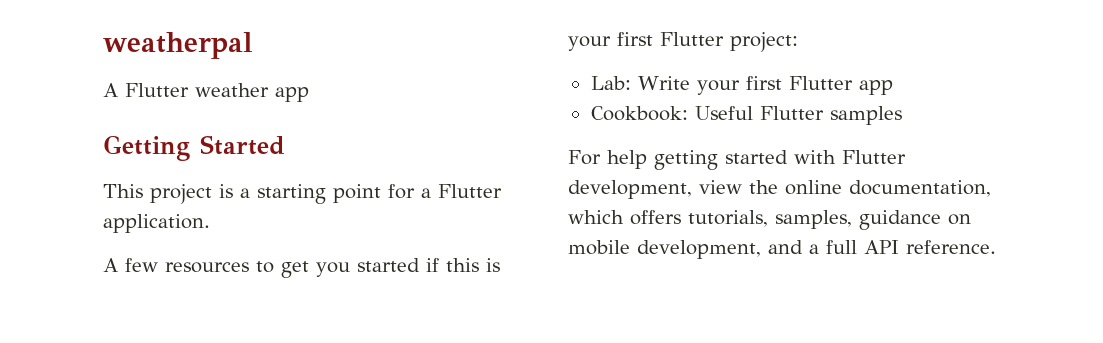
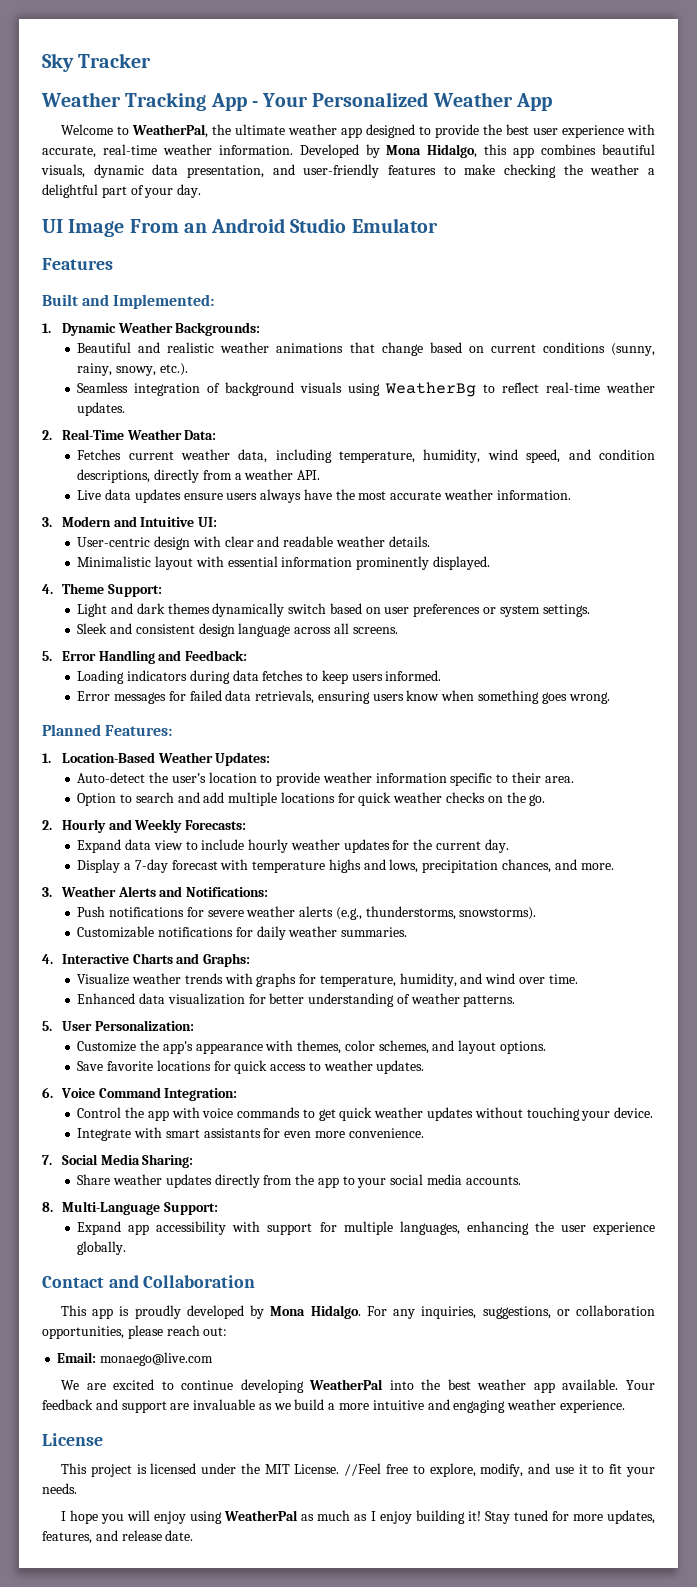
- weatherpal
- A Flutter weather app
- Getting Started
- This project is a starting point for a Flutter application.
- A few resources to get you started if this is your first Flutter project:
- Lab: Write your first Flutter app
- Cookbook: Useful Flutter samples
- For help getting started with Flutter development, view the online documentation, which offers tutorials, samples, guidance on mobile development, and a full API reference.
+ Sky Tracker
+ Weather Tracking App - Your Personalized Weather App
+ Welcome to WeatherPal, the ultimate weather app designed to provide the best user experience with accurate, real-time weather information. Developed by Mona Hidalgo, this app combines beautiful visuals, dynamic data presentation, and user-friendly features to make checking the weather a delightful part of your day.
+ UI Image From an Android Studio Emulator
+ Features
+ Built and Implemented:
+ 1. Dynamic Weather Backgrounds:
+ Beautiful and realistic weather animations that change based on current conditions (sunny, rainy, snowy, etc.).
+ Seamless integration of background visuals using WeatherBg to reflect real-time weather updates.
+ 2. Real-Time Weather Data:
+ Fetches current weather data, including temperature, humidity, wind speed, and condition descriptions, directly from a weather API.
+ Live data updates ensure users always have the most accurate weather information.
+ 3. Modern and Intuitive UI:
+ User-centric design with clear and readable weather details.
+ Minimalistic layout with essential information prominently displayed.
+ 4. Theme Support:
+ Light and dark themes dynamically switch based on user preferences or system settings.
+ Sleek and consistent design language across all screens.
+ 5. Error Handling and Feedback:
+ Loading indicators during data fetches to keep users informed.
+ Error messages for failed data retrievals, ensuring users know when something goes wrong.
+ Planned Features:
+ 1. Location-Based Weather Updates:
+ Auto-detect the user’s location to provide weather information specific to their area.
+ Option to search and add multiple locations for quick weather checks on the go.
+ 2. Hourly and Weekly Forecasts:
+ Expand data view to include hourly weather updates for the current day.
+ Display a 7-day forecast with temperature highs and lows, precipitation chances, and more.
+ 3. Weather Alerts and Notifications:
+ Push notifications for severe weather alerts (e.g., thunderstorms, snowstorms).
+ Customizable notifications for daily weather summaries.
+ 4. Interactive Charts and Graphs:
+ Visualize weather trends with graphs for temperature, humidity, and wind over time.
+ Enhanced data visualization for better understanding of weather patterns.
+ 5. User Personalization:
+ Customize the app's appearance with themes, color schemes, and layout options.
+ Save favorite locations for quick access to weather updates.
+ 6. Voice Command Integration:
+ Control the app with voice commands to get quick weather updates without touching your device.
+ Integrate with smart assistants for even more convenience.
+ 7. Social Media Sharing:
+ Share weather updates directly from the app to your social media accounts.
+ 8. Multi-Language Support:
+ Expand app accessibility with support for multiple languages, enhancing the user experience globally.
+ Contact and Collaboration
+ This app is proudly developed by Mona Hidalgo. For any inquiries, suggestions, or collaboration opportunities, please reach out:
+ Email: monaego@live.com
+ We are excited to continue developing WeatherPal into the best weather app available. Your feedback and support are invaluable as we build a more intuitive and engaging weather experience.
+ License
+ This project is licensed under the MIT License. //Feel free to explore, modify, and use it to fit your needs.
+ I hope you will enjoy using WeatherPal as much as I enjoy building it! Stay tuned for more updates, features, and release date.

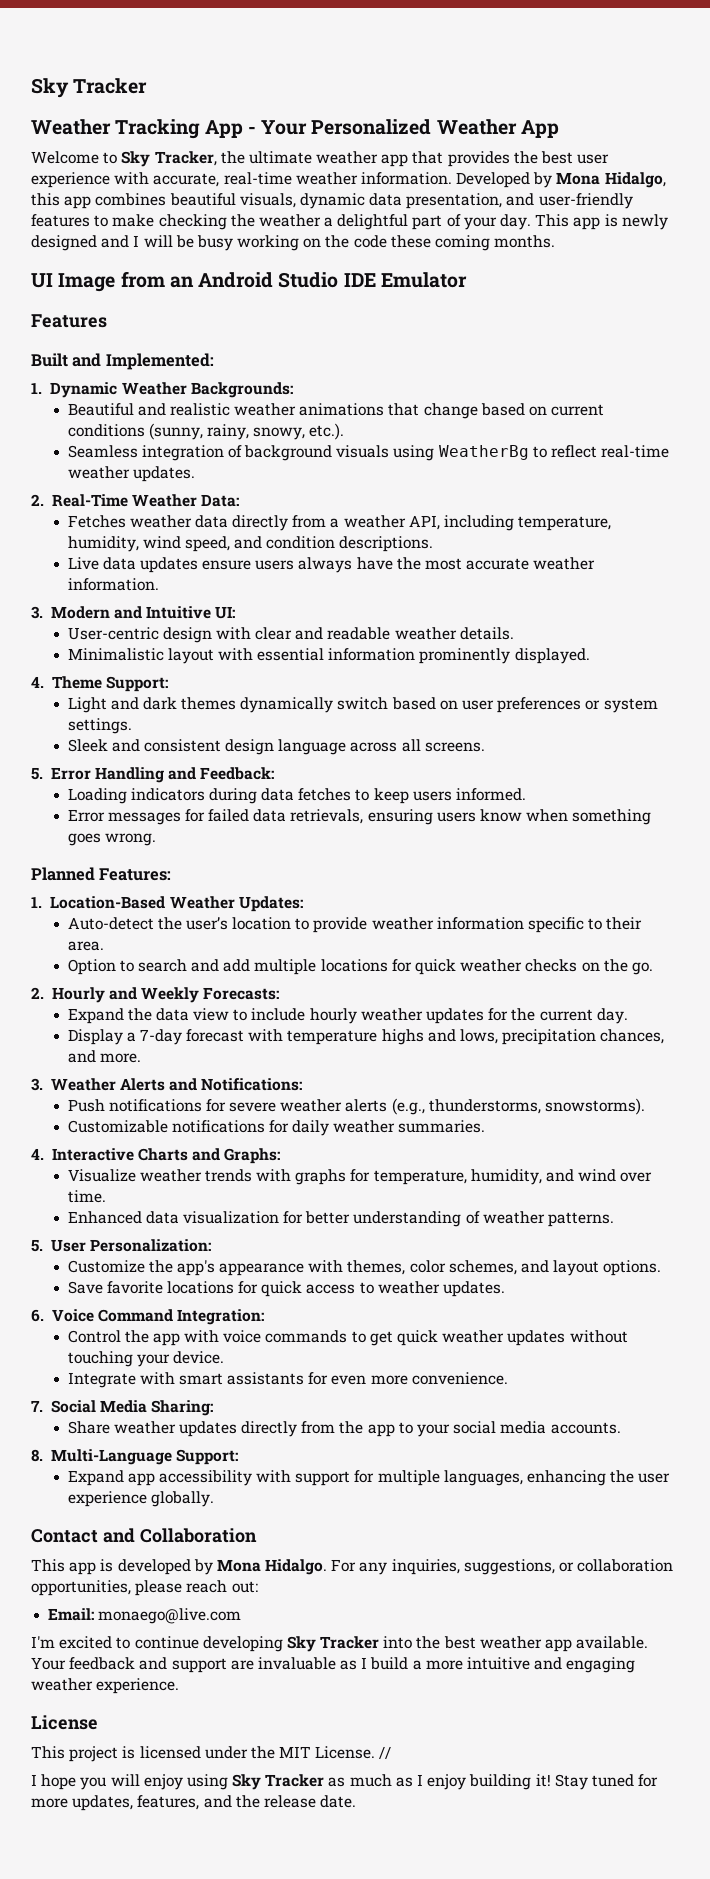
- Welcome to WeatherPal, the ultimate weather app designed to provide the best user experience with accurate, real-time weather information.
+ Welcome to Sky Tracker, the ultimate weather app that provides the best user experience with accurate, real-time weather information.
+ This app is newly designed and I will be busy working on the code these coming months.
- UI Image From an Android Studio Emulator
+ UI Image from an Android Studio IDE Emulator
- Fetches current weather data, including temperature, humidity, wind speed, and condition descriptions, directly from a weather API.
+ Fetches weather data directly from a weather API, including temperature, humidity, wind speed, and condition descriptions.
- Expand data view to include hourly weather updates for the current day.
+ Expand the data view to include hourly weather updates for the current day.
- This app is proudly developed by Mona Hidalgo.
+ This app is developed by Mona Hidalgo.
- We are excited to continue developing WeatherPal into the best weather app available.
+ I'm excited to continue developing Sky Tracker into the best weather app available.
- Your feedback and support are invaluable as we build a more intuitive and engaging weather experience.
+ Your feedback and support are invaluable as I build a more intuitive and engaging weather experience.
- This project is licensed under the MIT License. //Feel free to explore, modify, and use it to fit your needs.
+ This project is licensed under the MIT License. //
- I hope you will enjoy using WeatherPal as much as I enjoy building it!
+ I hope you will enjoy using Sky Tracker as much as I enjoy building it!
- Stay tuned for more updates, features, and release date.
+ Stay tuned for more updates, features, and the release date.

